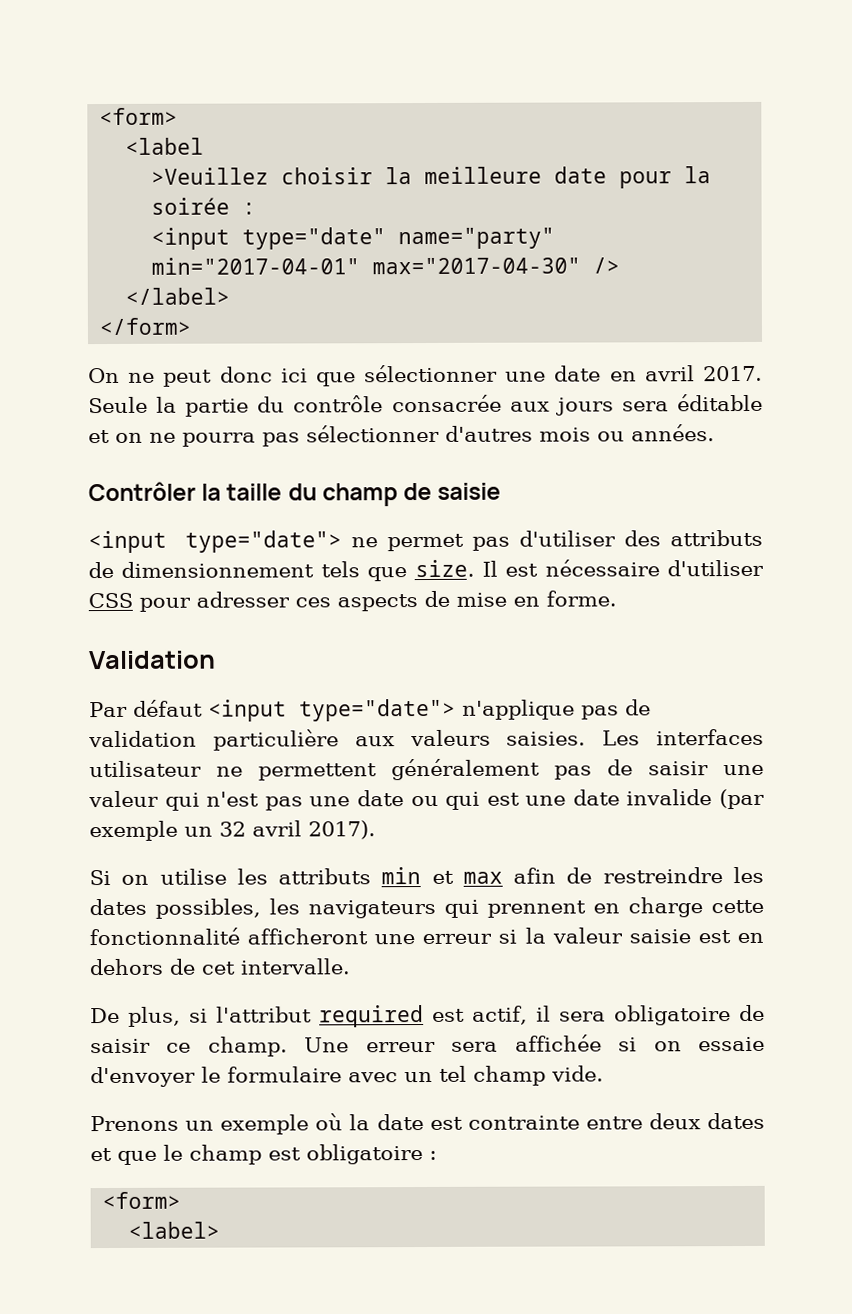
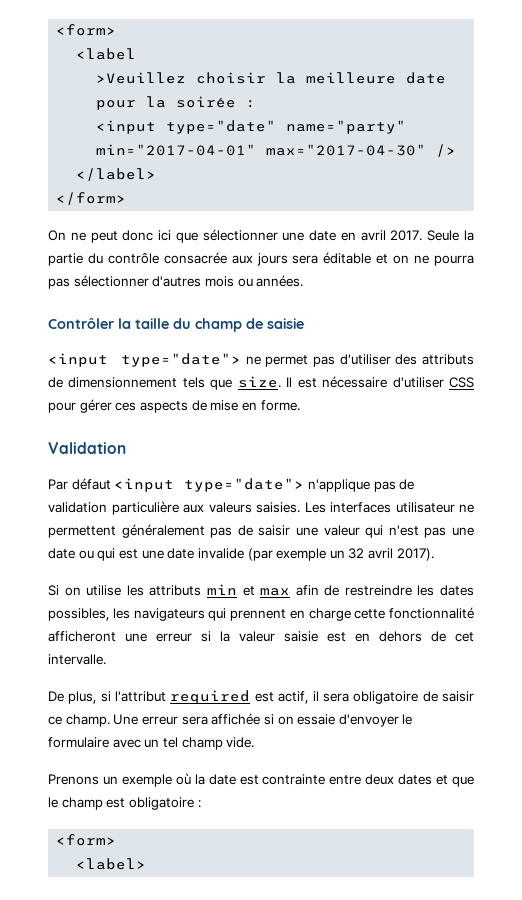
- Il est nécessaire d'utiliser CSS pour adresser ces aspects de mise en forme.
+ Il est nécessaire d'utiliser CSS pour gérer ces aspects de mise en forme.

